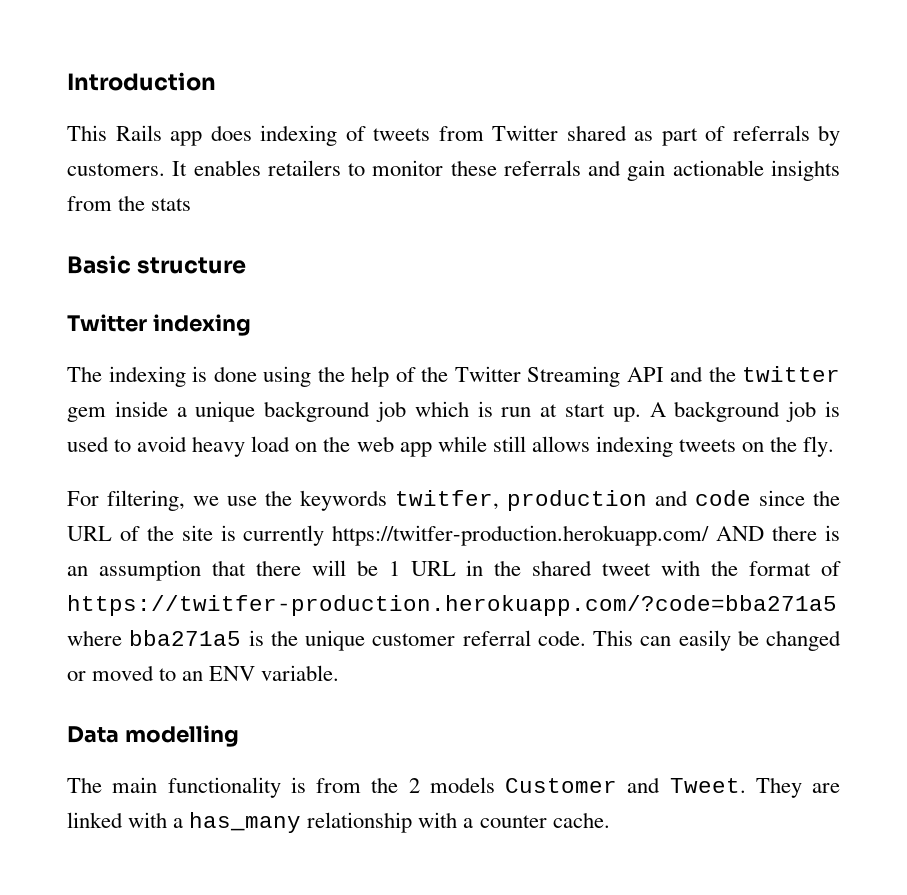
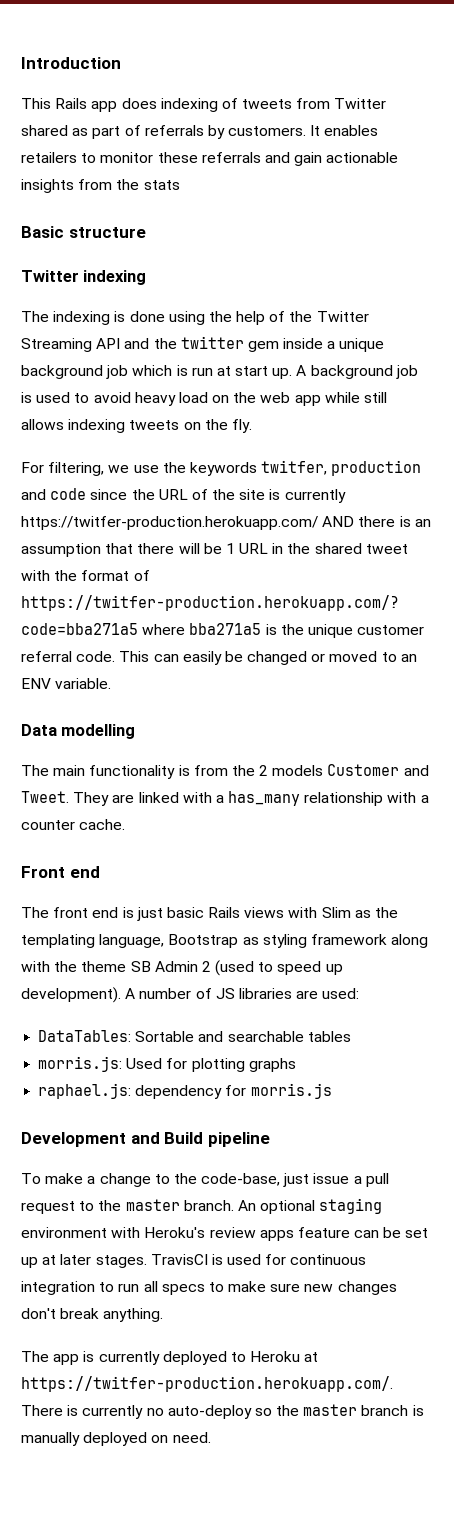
+ Front end
+ The front end is just basic Rails views with Slim as the templating language, Bootstrap as styling framework along with the theme SB Admin 2 (used to speed up development). A number of JS libraries are used:
+ DataTables: Sortable and searchable tables
+ morris.js: Used for plotting graphs
+ raphael.js: dependency for morris.js
+ Development and Build pipeline
+ To make a change to the code-base, just issue a pull request to the master branch. An optional staging environment with Heroku's review apps feature can be set up at later stages. TravisCI is used for continuous integration to run all specs to make sure new changes don't break anything.
+ The app is currently deployed to Heroku at https://twitfer-production.herokuapp.com/. There is currently no auto-deploy so the master branch is manually deployed on need.

